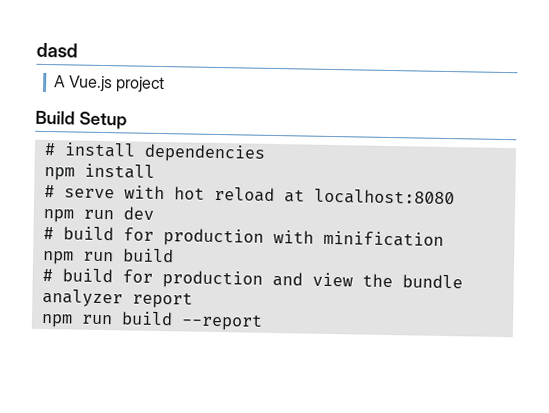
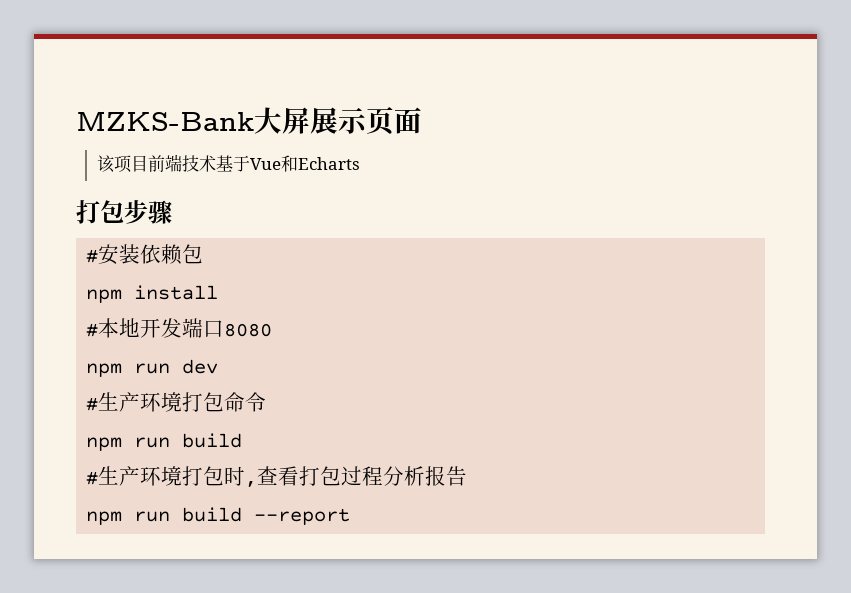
- dasd
- A Vue.js project
- Build Setup
- # install dependencies
+ MZKS-Bank大屏展示页面
+ 该项目前端技术基于Vue和Echarts
+ 打包步骤
+ #安装依赖包
- # serve with hot reload at localhost:8080
+ #本地开发端口8080
- # build for production with minification
+ #生产环境打包命令
- # build for production and view the bundle analyzer report
+ #生产环境打包时,查看打包过程分析报告

